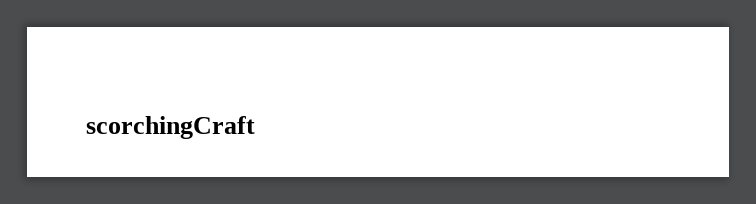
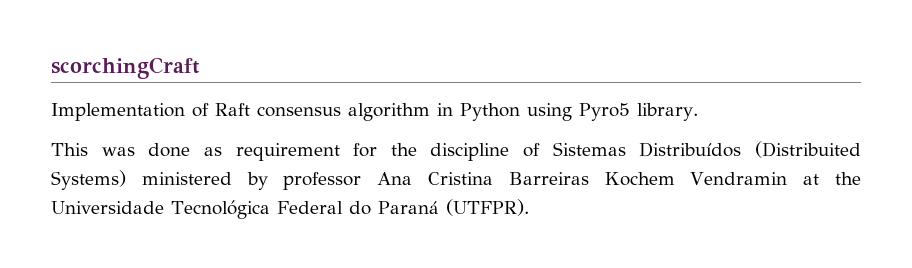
+ Implementation of Raft consensus algorithm in Python using Pyro5 library.
+ This was done as requirement for the discipline of Sistemas Distribuídos (Distribuited Systems) ministered by professor Ana Cristina Barreiras Kochem Vendramin at the Universidade Tecnológica Federal do Paraná (UTFPR).

